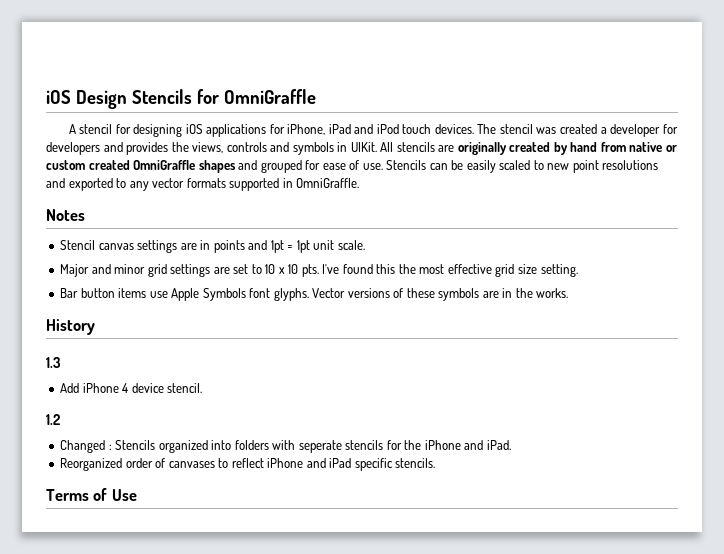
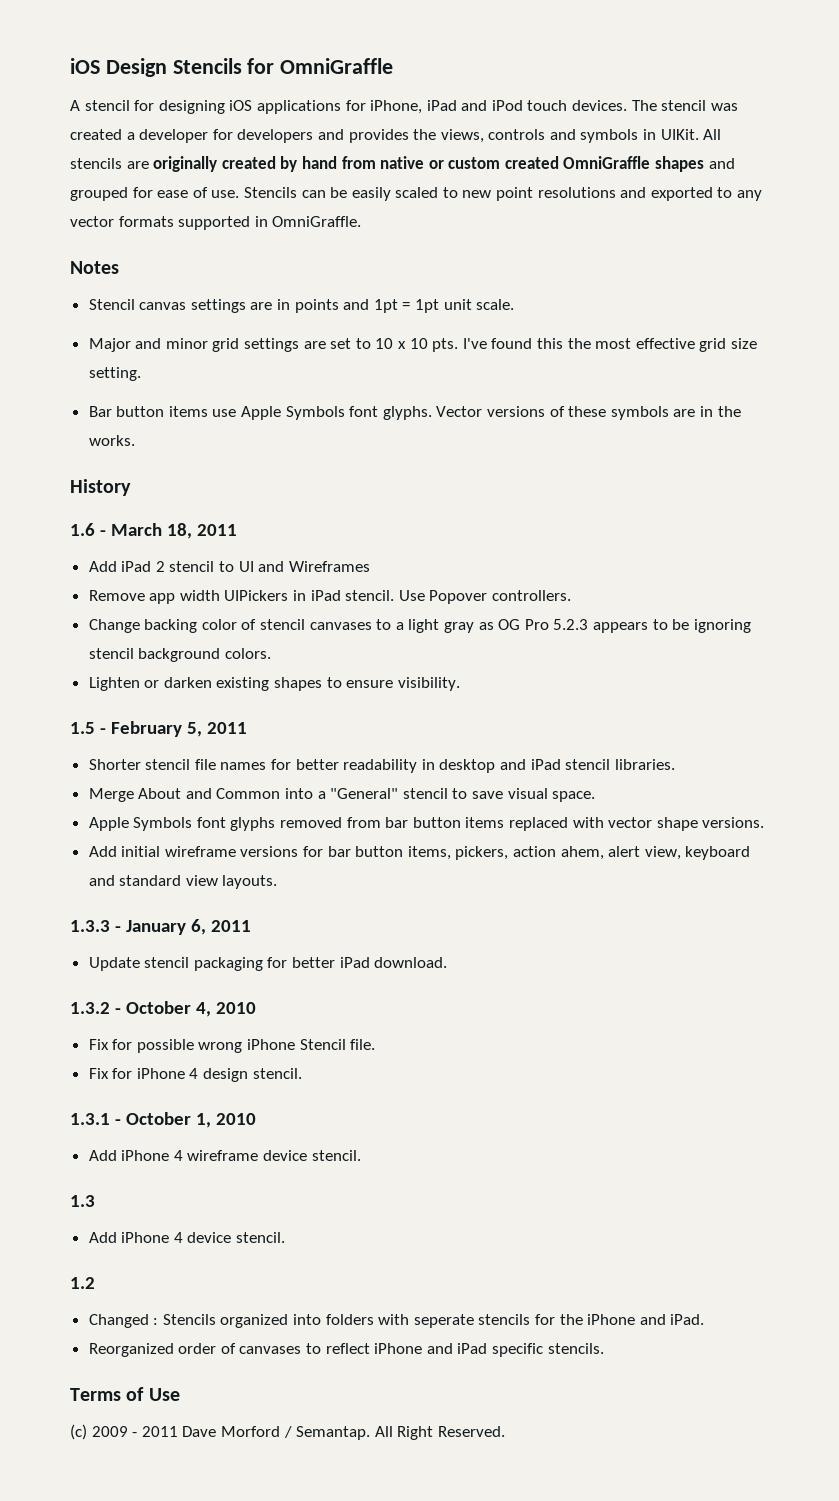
+ 1.6 - March 18, 2011
+ Add iPad 2 stencil to UI and Wireframes
+ Remove app width UIPickers in iPad stencil. Use Popover controllers.
+ Change backing color of stencil canvases to a light gray as OG Pro 5.2.3 appears to be ignoring stencil background colors.
+ Lighten or darken existing shapes to ensure visibility.
+ 1.5 - February 5, 2011
+ Shorter stencil file names for better readability in desktop and iPad stencil libraries.
+ Merge About and Common into a "General" stencil to save visual space.
+ Apple Symbols font glyphs removed from bar button items replaced with vector shape versions.
+ Add initial wireframe versions for bar button items, pickers, action ahem, alert view, keyboard and standard view layouts.
+ 1.3.3 - January 6, 2011
+ Update stencil packaging for better iPad download.
+ 1.3.2 - October 4, 2010
+ Fix for possible wrong iPhone Stencil file.
+ Fix for iPhone 4 design stencil.
+ 1.3.1 - October 1, 2010
+ Add iPhone 4 wireframe device stencil.
+ (c) 2009 - 2011 Dave Morford / Semantap. All Right Reserved.

